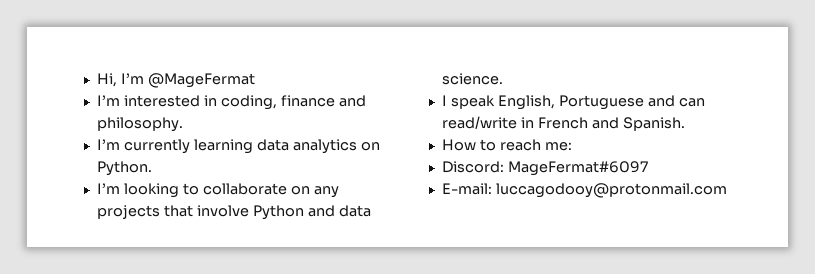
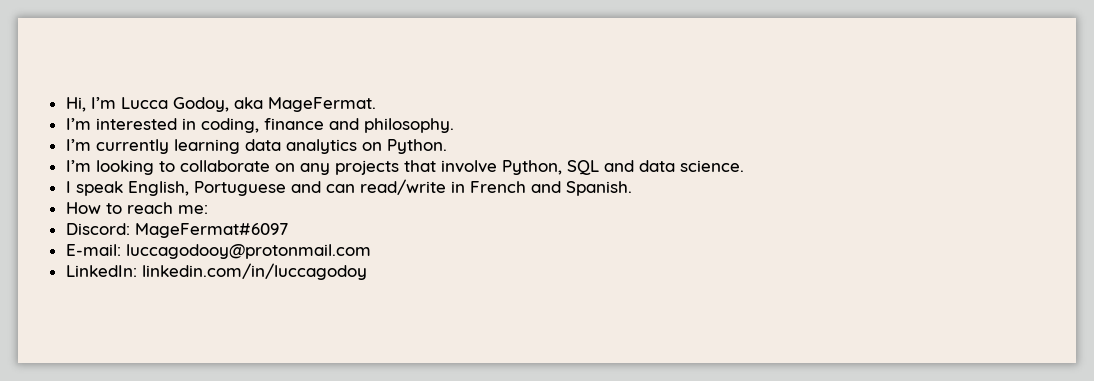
- Hi, I’m @MageFermat
+ Hi, I’m Lucca Godoy, aka MageFermat.
- I’m looking to collaborate on any projects that involve Python and data science.
+ I’m looking to collaborate on any projects that involve Python, SQL and data science.
+ LinkedIn: linkedin.com/in/luccagodoy

